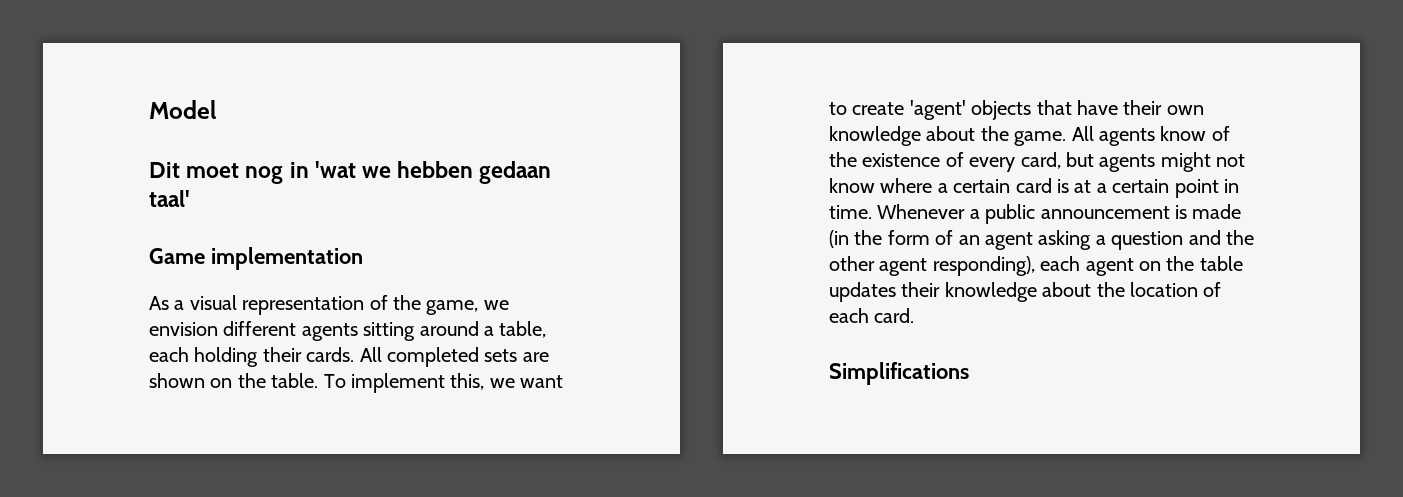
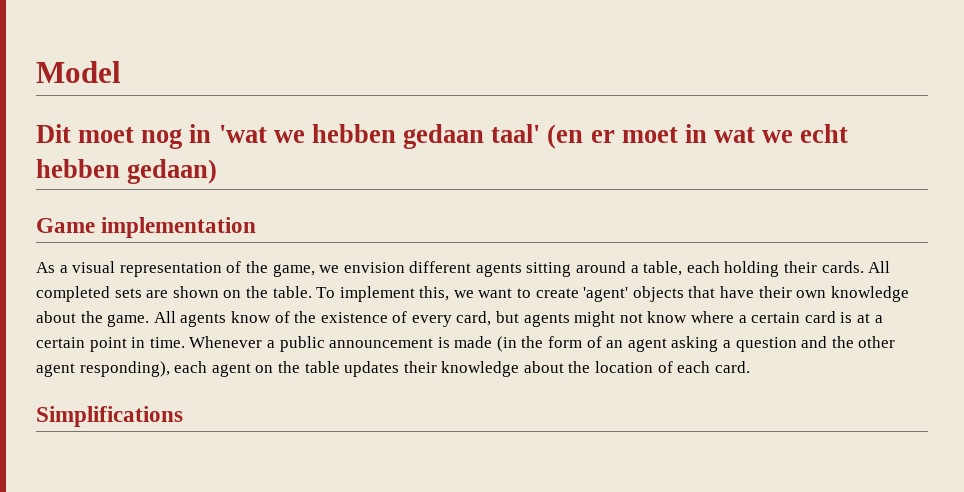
- Dit moet nog in 'wat we hebben gedaan taal'
+ Dit moet nog in 'wat we hebben gedaan taal' (en er moet in wat we echt hebben gedaan)

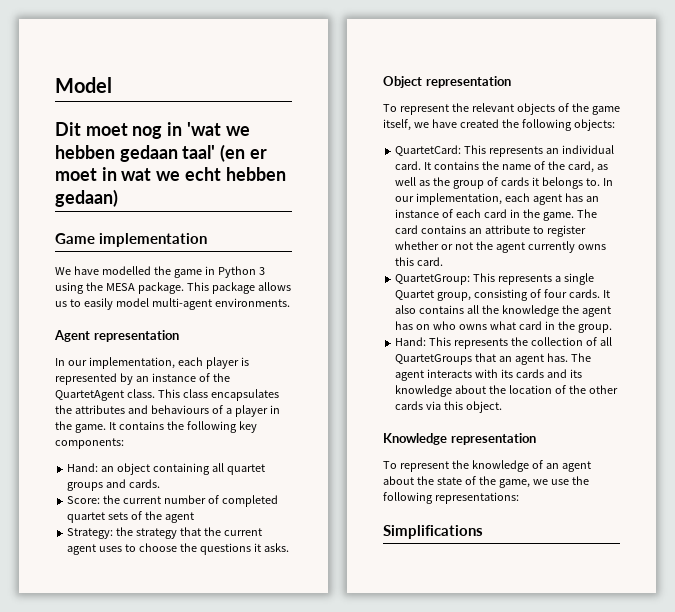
- As a visual representation of the game, we envision different agents sitting around a table, each holding their cards. All completed sets are shown on the table. To implement this, we want to create 'agent' objects that have their own knowledge about the game. All agents know of the existence of every card, but agents might not know where a certain card is at a certain point in time. Whenever a public announcement is made (in the form of an agent asking a question and the other agent responding), each agent on the table updates their knowledge about the location of each card.
+ We have modelled the game in Python 3 using the MESA package. This package allows us to easily model multi-agent environments.
+ Agent representation
+ In our implementation, each player is represented by an instance of the QuartetAgent class. This class encapsulates the attributes and behaviours of a player in the game. It contains the following key components:
+ Hand: an object containing all quartet groups and cards.
+ Score: the current number of completed quartet sets of the agent
+ Strategy: the strategy that the current agent uses to choose the questions it asks.
+ Object representation
+ To represent the relevant objects of the game itself, we have created the following objects:
+ QuartetCard: This represents an individual card. It contains the name of the card, as well as the group of cards it belongs to. In our implementation, each agent has an instance of each card in the game. The card contains an attribute to register whether or not the agent currently owns this card.
+ QuartetGroup: This represents a single Quartet group, consisting of four cards. It also contains all the knowledge the agent has on who owns what card in the group.
+ Hand: This represents the collection of all QuartetGroups that an agent has. The agent interacts with its cards and its knowledge about the location of the other cards via this object.
+ Knowledge representation
+ To represent the knowledge of an agent about the state of the game, we use the following representations:

